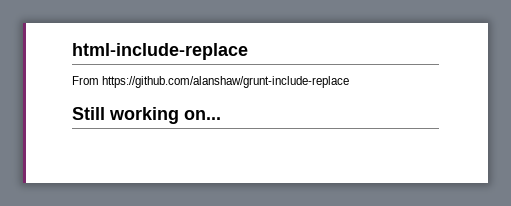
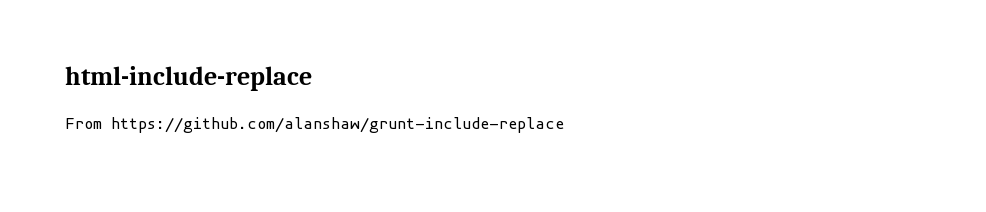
- Still working on...

